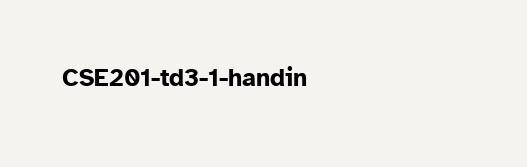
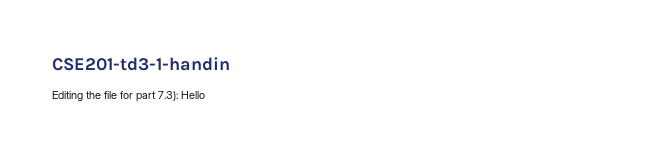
+ Editing the file for part 7.3): Hello

